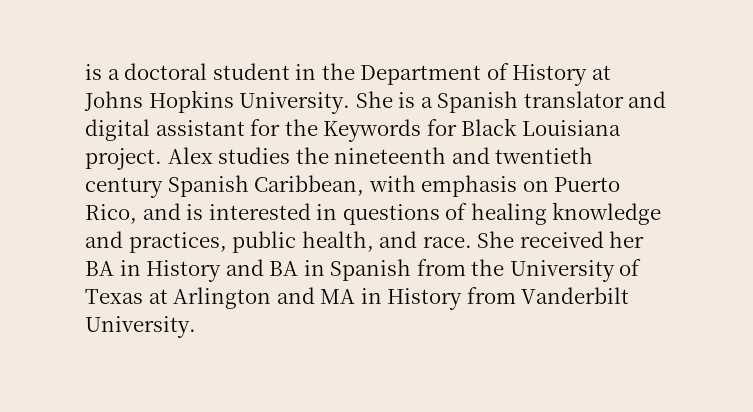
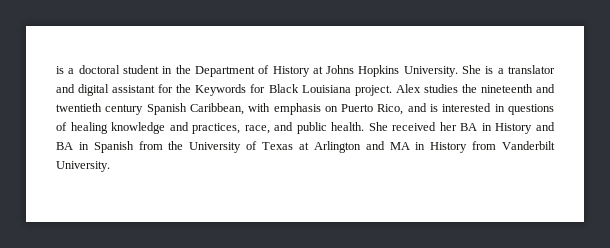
- She is a Spanish translator and digital assistant for the Keywords for Black Louisiana project.
+ She is a translator and digital assistant for the Keywords for Black Louisiana project.
- Alex studies the nineteenth and twentieth century Spanish Caribbean, with emphasis on Puerto Rico, and is interested in questions of healing knowledge and practices, public health, and race.
+ Alex studies the nineteenth and twentieth century Spanish Caribbean, with emphasis on Puerto Rico, and is interested in questions of healing knowledge and practices, race, and public health.

